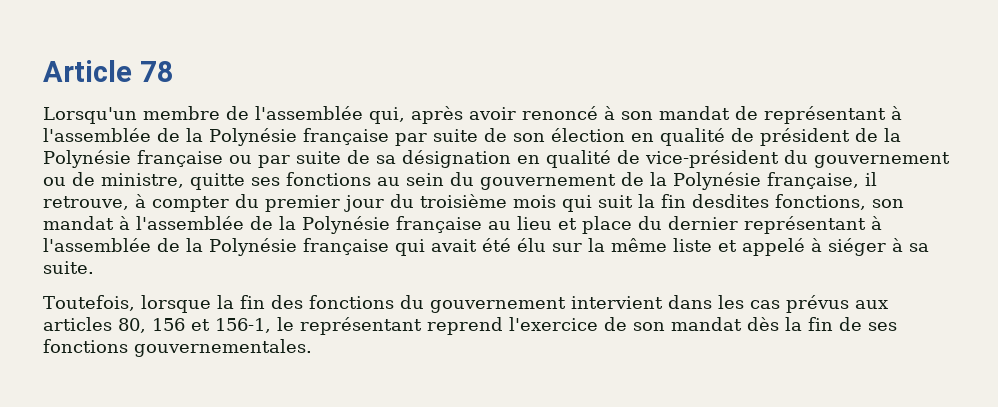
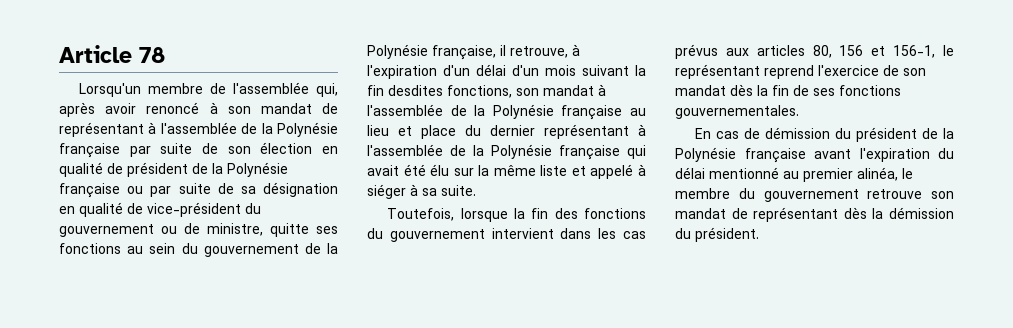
- Lorsqu'un membre de l'assemblée qui, après avoir renoncé à son mandat de représentant à l'assemblée de la Polynésie française par suite de son élection en qualité de président de la Polynésie française ou par suite de sa désignation en qualité de vice-président du gouvernement ou de ministre, quitte ses fonctions au sein du gouvernement de la Polynésie française, il retrouve, à compter du premier jour du troisième mois qui suit la fin desdites fonctions, son mandat à l'assemblée de la Polynésie française au lieu et place du dernier représentant à l'assemblée de la Polynésie française qui avait été élu sur la même liste et appelé à siéger à sa suite.
+ Lorsqu'un membre de l'assemblée qui, après avoir renoncé à son mandat de représentant à l'assemblée de la Polynésie française par suite de son élection en qualité de président de la Polynésie française ou par suite de sa désignation en qualité de vice-président du gouvernement ou de ministre, quitte ses fonctions au sein du gouvernement de la Polynésie française, il retrouve, à l'expiration d'un délai d'un mois suivant la fin desdites fonctions, son mandat à l'assemblée de la Polynésie française au lieu et place du dernier représentant à l'assemblée de la Polynésie française qui avait été élu sur la même liste et appelé à siéger à sa suite.
+ En cas de démission du président de la Polynésie française avant l'expiration du délai mentionné au premier alinéa, le membre du gouvernement retrouve son mandat de représentant dès la démission du président.

